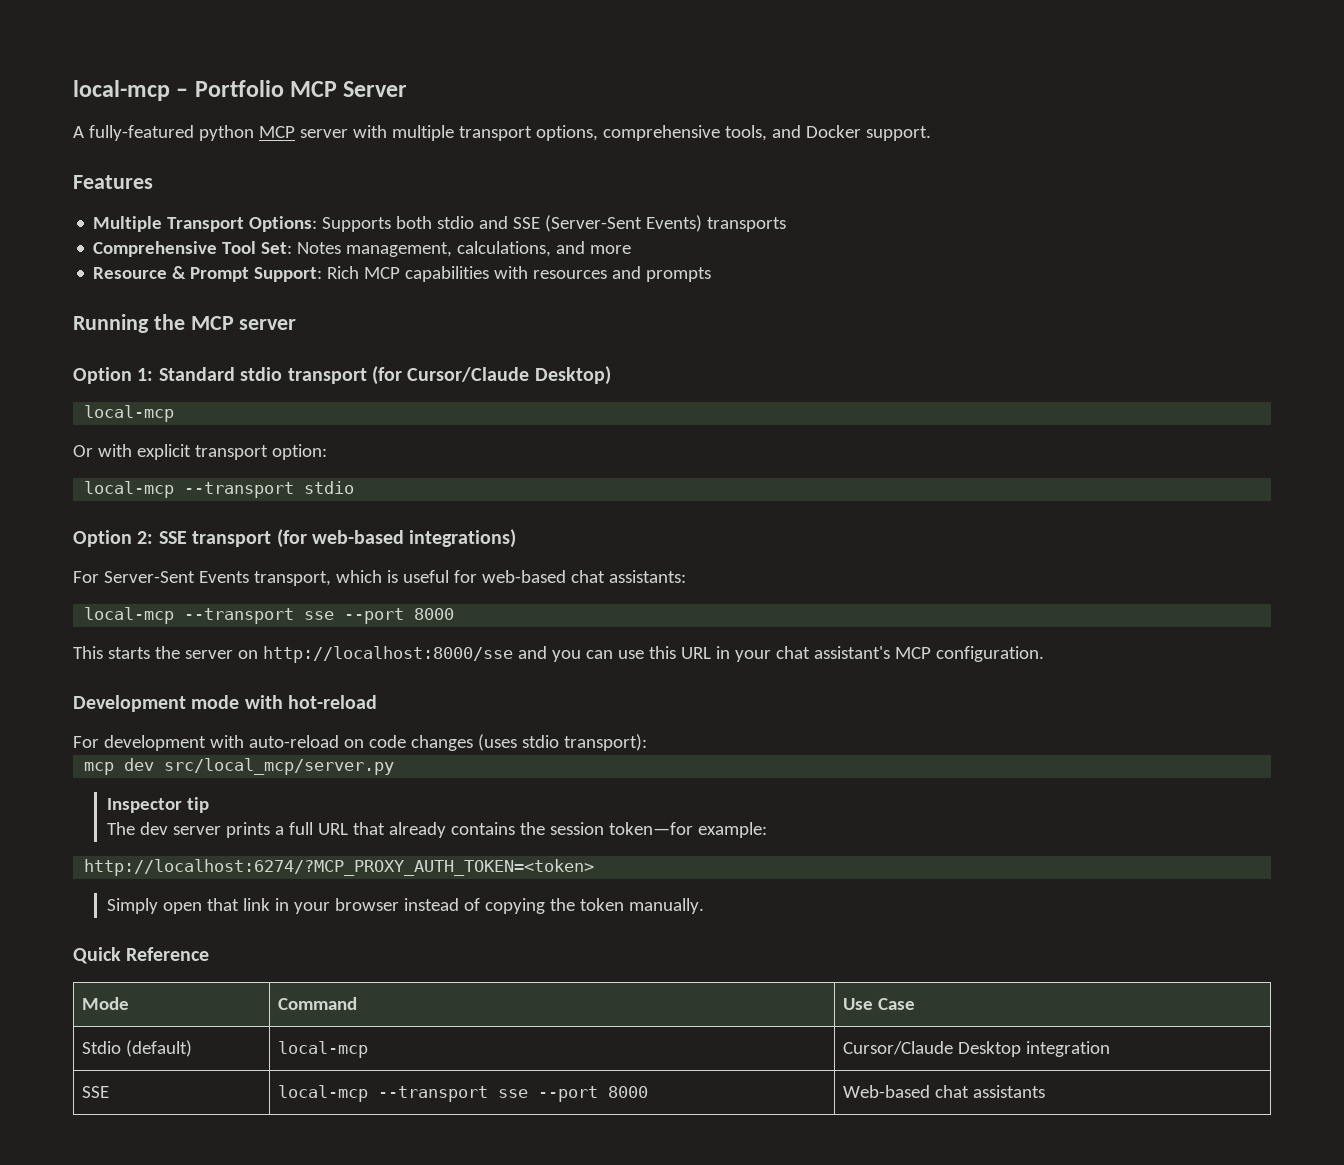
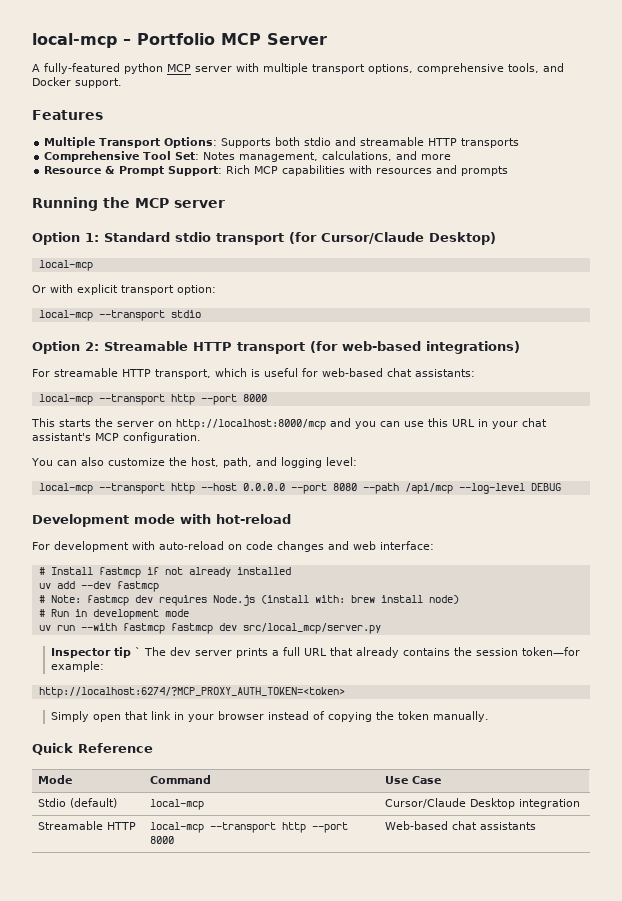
- Multiple Transport Options: Supports both stdio and SSE (Server-Sent Events) transports
+ Multiple Transport Options: Supports both stdio and streamable HTTP transports
- Option 2: SSE transport (for web-based integrations)
+ Option 2: Streamable HTTP transport (for web-based integrations)
- For Server-Sent Events transport, which is useful for web-based chat assistants:
- local-mcp --transport sse --port 8000
+ For streamable HTTP transport, which is useful for web-based chat assistants:
+ local-mcp --transport http --port 8000
- This starts the server on http://localhost:8000/sse and you can use this URL in your chat assistant's MCP configuration.
+ This starts the server on http://localhost:8000/mcp and you can use this URL in your chat assistant's MCP configuration.
+ You can also customize the host, path, and logging level:
+ local-mcp --transport http --host 0.0.0.0 --port 8080 --path /api/mcp --log-level DEBUG
- For development with auto-reload on code changes (uses stdio transport):
- mcp dev src/local_mcp/server.py
+ For development with auto-reload on code changes and web interface:
+ # Install fastmcp if not already installed
+ uv add --dev fastmcp
+ # Note: fastmcp dev requires Node.js (install with: brew install node)
+ # Run in development mode
+ uv run --with fastmcp fastmcp dev src/local_mcp/server.py
- Inspector tip
- The dev server prints a full URL that already contains the session token—for example:
+ Inspector tip ` The dev server prints a full URL that already contains the session token—for example:
- SSE | local-mcp --transport sse --port 8000 | Web-based chat assistants
+ Streamable HTTP | local-mcp --transport http --port 8000 | Web-based chat assistants

